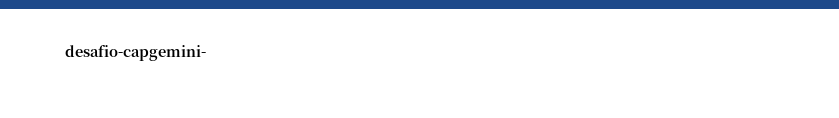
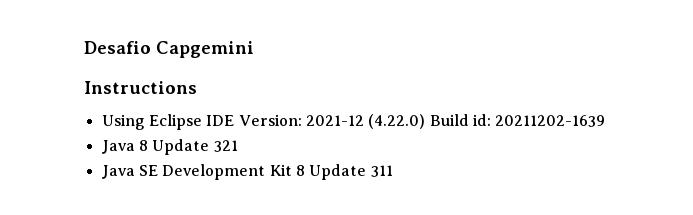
- desafio-capgemini-
+ Desafio Capgemini
+ Instructions
+ Using Eclipse IDE Version: 2021-12 (4.22.0) Build id: 20211202-1639
+ Java 8 Update 321
+ Java SE Development Kit 8 Update 311

